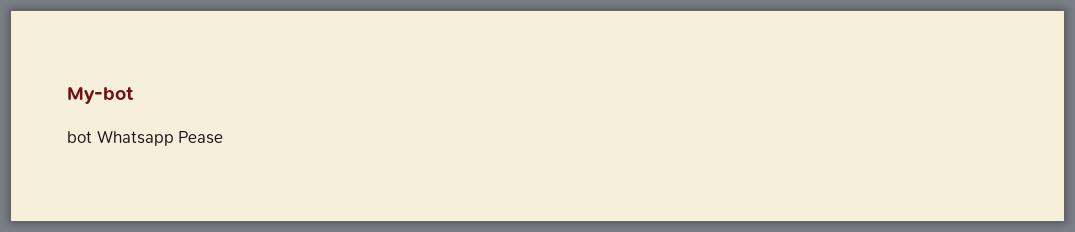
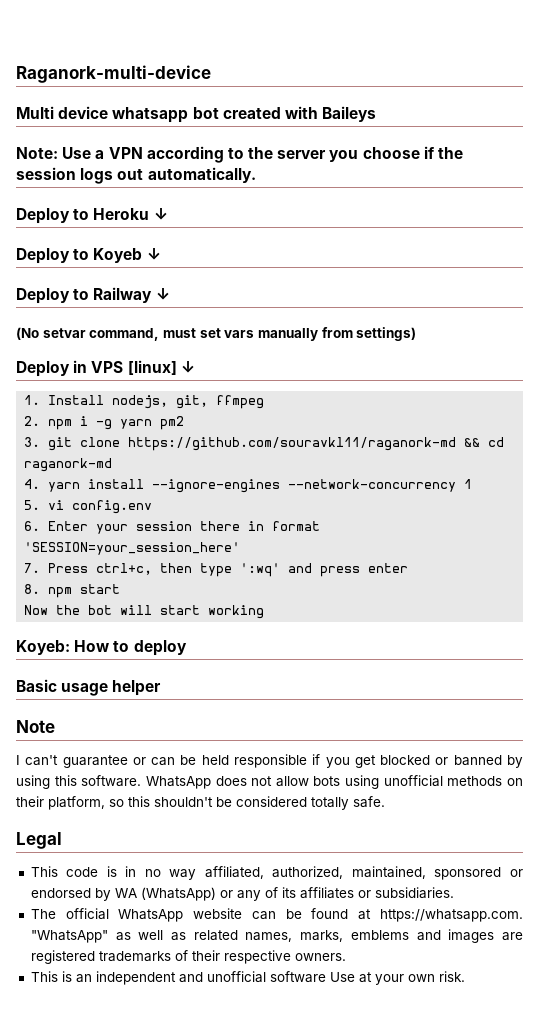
- My-bot
- bot Whatsapp Pease
+ Raganork-multi-device
+ Multi device whatsapp bot created with Baileys
+ Note: Use a VPN according to the server you choose if the session logs out automatically.
+ Deploy to Heroku ↓
+ Deploy to Koyeb ↓
+ Deploy to Railway ↓
+ (No setvar command, must set vars manually from settings)
+ Deploy in VPS [linux] ↓
+ 1. Install nodejs, git, ffmpeg
+ 2. npm i -g yarn pm2
+ 3. git clone https://github.com/souravkl11/raganork-md && cd raganork-md
+ 4. yarn install --ignore-engines --network-concurrency 1
+ 5. vi config.env
+ 6. Enter your session there in format 'SESSION=your_session_here'
+ 7. Press ctrl+c, then type ':wq' and press enter
+ 8. npm start
+ Now the bot will start working
+ Koyeb: How to deploy
+ Basic usage helper
+ Note
+ I can't guarantee or can be held responsible if you get blocked or banned by using this software. WhatsApp does not allow bots using unofficial methods on their platform, so this shouldn't be considered totally safe.
+ Legal
+ This code is in no way affiliated, authorized, maintained, sponsored or endorsed by WA (WhatsApp) or any of its affiliates or subsidiaries.
+ The official WhatsApp website can be found at https://whatsapp.com. "WhatsApp" as well as related names, marks, emblems and images are registered trademarks of their respective owners.
+ This is an independent and unofficial software Use at your own risk.

